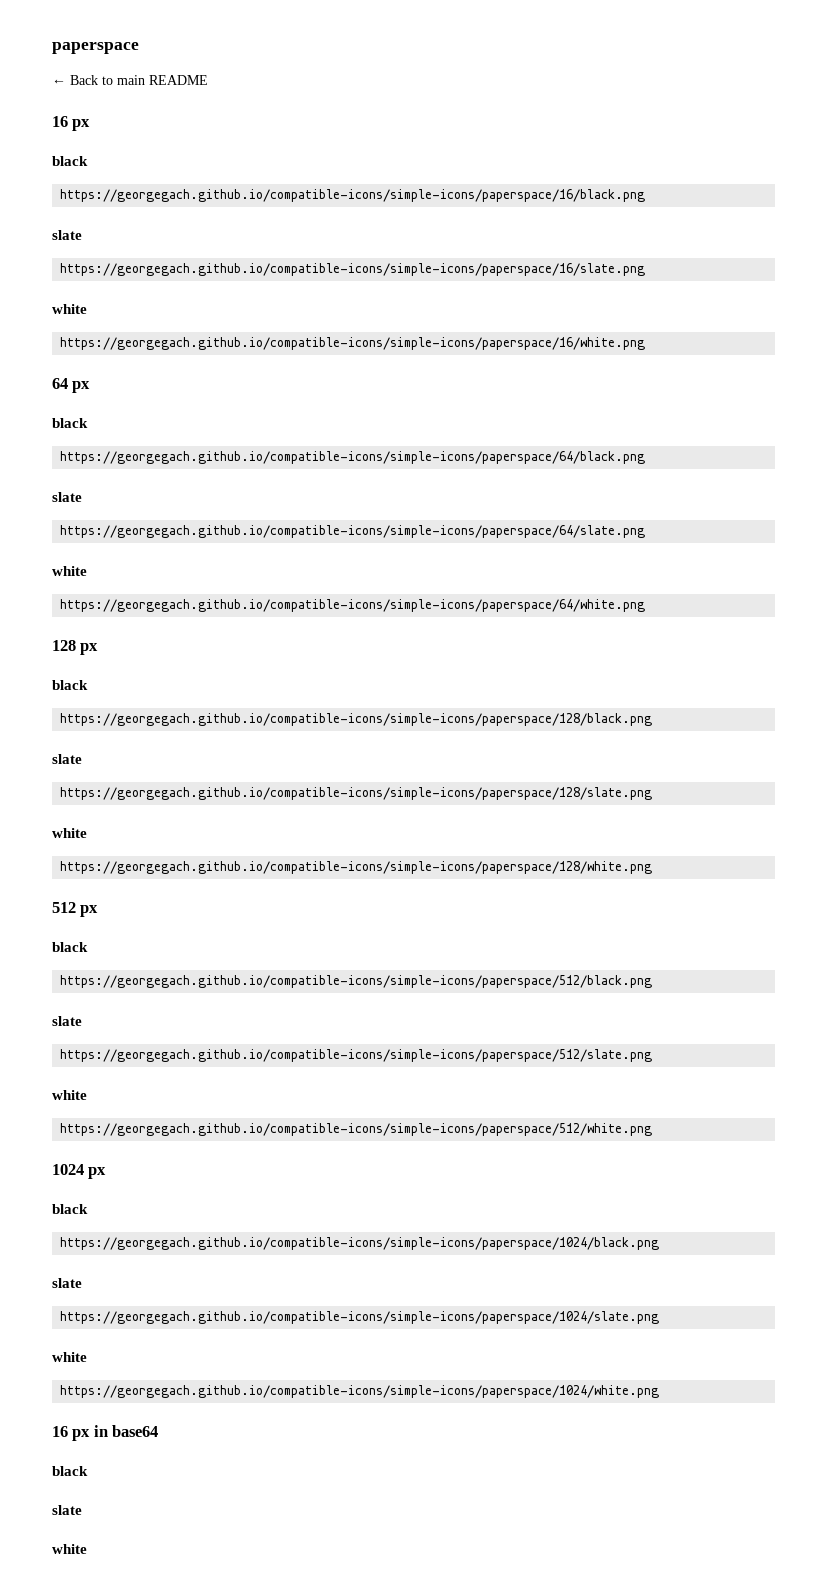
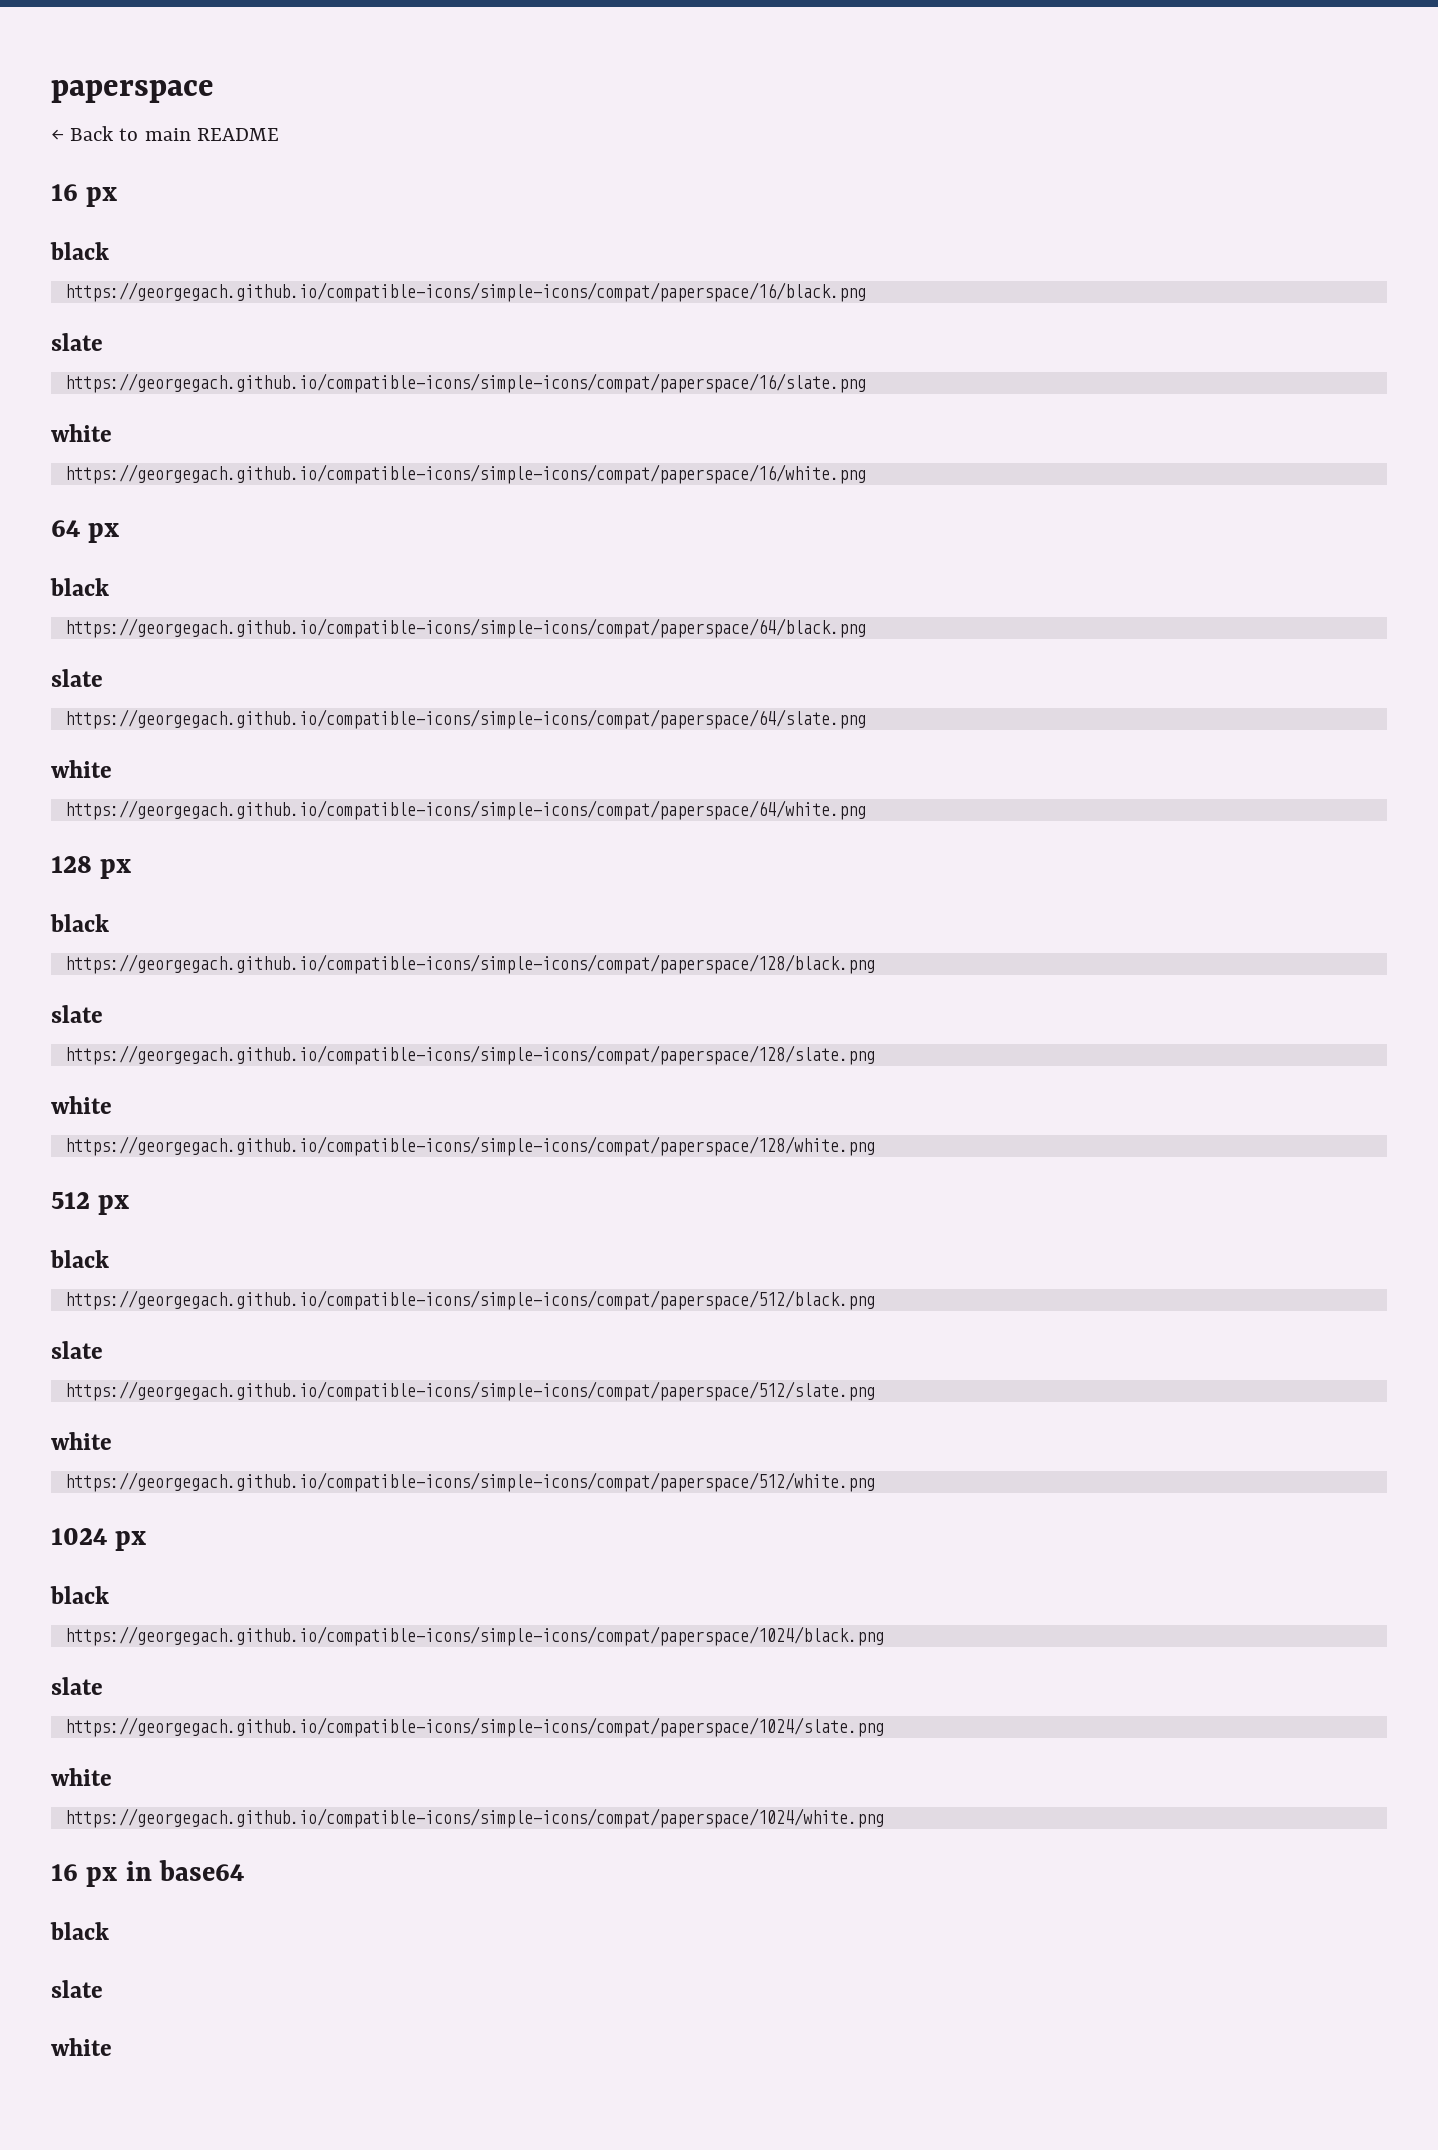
- https://georgegach.github.io/compatible-icons/simple-icons/paperspace/16/black.png
+ https://georgegach.github.io/compatible-icons/simple-icons/compat/paperspace/16/black.png
  slate
- https://georgegach.github.io/compatible-icons/simple-icons/paperspace/16/slate.png
+ https://georgegach.github.io/compatible-icons/simple-icons/compat/paperspace/16/slate.png
  white
- https://georgegach.github.io/compatible-icons/simple-icons/paperspace/16/white.png
+ https://georgegach.github.io/compatible-icons/simple-icons/compat/paperspace/16/white.png
- https://georgegach.github.io/compatible-icons/simple-icons/paperspace/64/black.png
+ https://georgegach.github.io/compatible-icons/simple-icons/compat/paperspace/64/black.png
  slate
- https://georgegach.github.io/compatible-icons/simple-icons/paperspace/64/slate.png
+ https://georgegach.github.io/compatible-icons/simple-icons/compat/paperspace/64/slate.png
  white
- https://georgegach.github.io/compatible-icons/simple-icons/paperspace/64/white.png
+ https://georgegach.github.io/compatible-icons/simple-icons/compat/paperspace/64/white.png
- https://georgegach.github.io/compatible-icons/simple-icons/paperspace/128/black.png
+ https://georgegach.github.io/compatible-icons/simple-icons/compat/paperspace/128/black.png
  slate
- https://georgegach.github.io/compatible-icons/simple-icons/paperspace/128/slate.png
+ https://georgegach.github.io/compatible-icons/simple-icons/compat/paperspace/128/slate.png
  white
- https://georgegach.github.io/compatible-icons/simple-icons/paperspace/128/white.png
+ https://georgegach.github.io/compatible-icons/simple-icons/compat/paperspace/128/white.png
- https://georgegach.github.io/compatible-icons/simple-icons/paperspace/512/black.png
+ https://georgegach.github.io/compatible-icons/simple-icons/compat/paperspace/512/black.png
  slate
- https://georgegach.github.io/compatible-icons/simple-icons/paperspace/512/slate.png
+ https://georgegach.github.io/compatible-icons/simple-icons/compat/paperspace/512/slate.png
  white
- https://georgegach.github.io/compatible-icons/simple-icons/paperspace/512/white.png
+ https://georgegach.github.io/compatible-icons/simple-icons/compat/paperspace/512/white.png
- https://georgegach.github.io/compatible-icons/simple-icons/paperspace/1024/black.png
+ https://georgegach.github.io/compatible-icons/simple-icons/compat/paperspace/1024/black.png
  slate
- https://georgegach.github.io/compatible-icons/simple-icons/paperspace/1024/slate.png
+ https://georgegach.github.io/compatible-icons/simple-icons/compat/paperspace/1024/slate.png
  white
- https://georgegach.github.io/compatible-icons/simple-icons/paperspace/1024/white.png
+ https://georgegach.github.io/compatible-icons/simple-icons/compat/paperspace/1024/white.png

